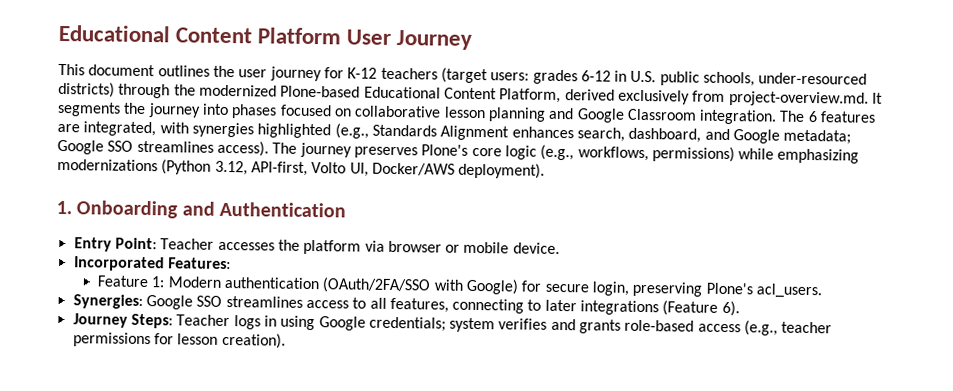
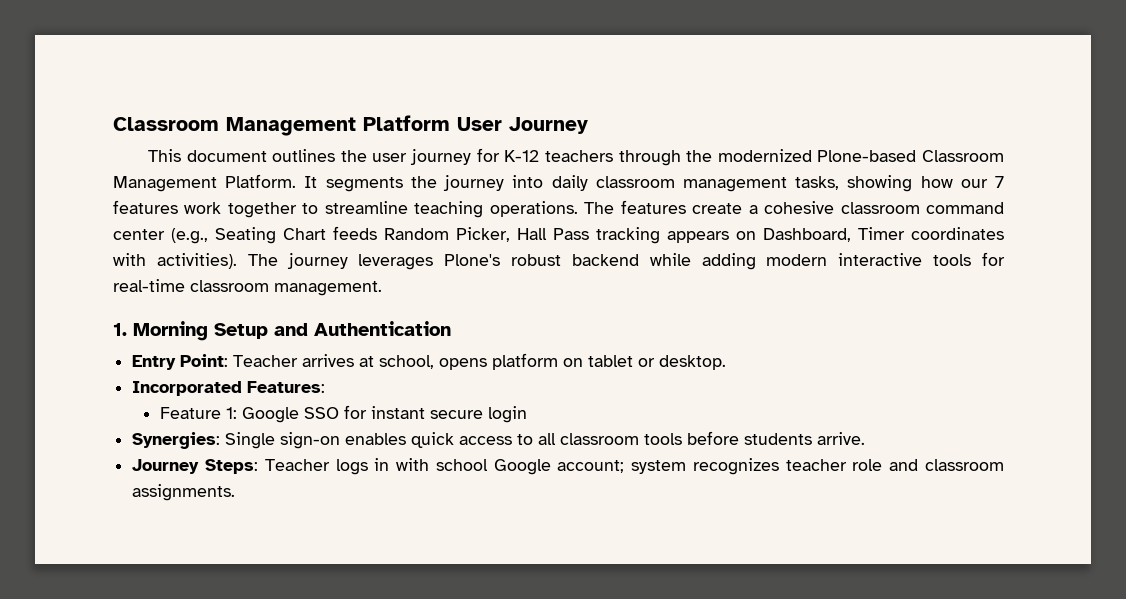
- Educational Content Platform User Journey
+ Classroom Management Platform User Journey
- This document outlines the user journey for K-12 teachers (target users: grades 6-12 in U.S. public schools, under-resourced districts) through the modernized Plone-based Educational Content Platform, derived exclusively from project-overview.md. It segments the journey into phases focused on collaborative lesson planning and Google Classroom integration. The 6 features are integrated, with synergies highlighted (e.g., Standards Alignment enhances search, dashboard, and Google metadata; Google SSO streamlines access). The journey preserves Plone's core logic (e.g., workflows, permissions) while emphasizing modernizations (Python 3.12, API-first, Volto UI, Docker/AWS deployment).
+ This document outlines the user journey for K-12 teachers through the modernized Plone-based Classroom Management Platform. It segments the journey into daily classroom management tasks, showing how our 7 features work together to streamline teaching operations. The features create a cohesive classroom command center (e.g., Seating Chart feeds Random Picker, Hall Pass tracking appears on Dashboard, Timer coordinates with activities). The journey leverages Plone's robust backend while adding modern interactive tools for real-time classroom management.
- 1. Onboarding and Authentication
+ 1. Morning Setup and Authentication
- Entry Point: Teacher accesses the platform via browser or mobile device.
+ Entry Point: Teacher arrives at school, opens platform on tablet or desktop.
  Incorporated Features:
- Feature 1: Modern authentication (OAuth/2FA/SSO with Google) for secure login, preserving Plone's acl_users.
- Synergies: Google SSO streamlines access to all features, connecting to later integrations (Feature 6).
+ Feature 1: Google SSO for instant secure login
+ Synergies: Single sign-on enables quick access to all classroom tools before students arrive.
- Journey Steps: Teacher logs in using Google credentials; system verifies and grants role-based access (e.g., teacher permissions for lesson creation).
+ Journey Steps: Teacher logs in with school Google account; system recognizes teacher role and classroom assignments.

